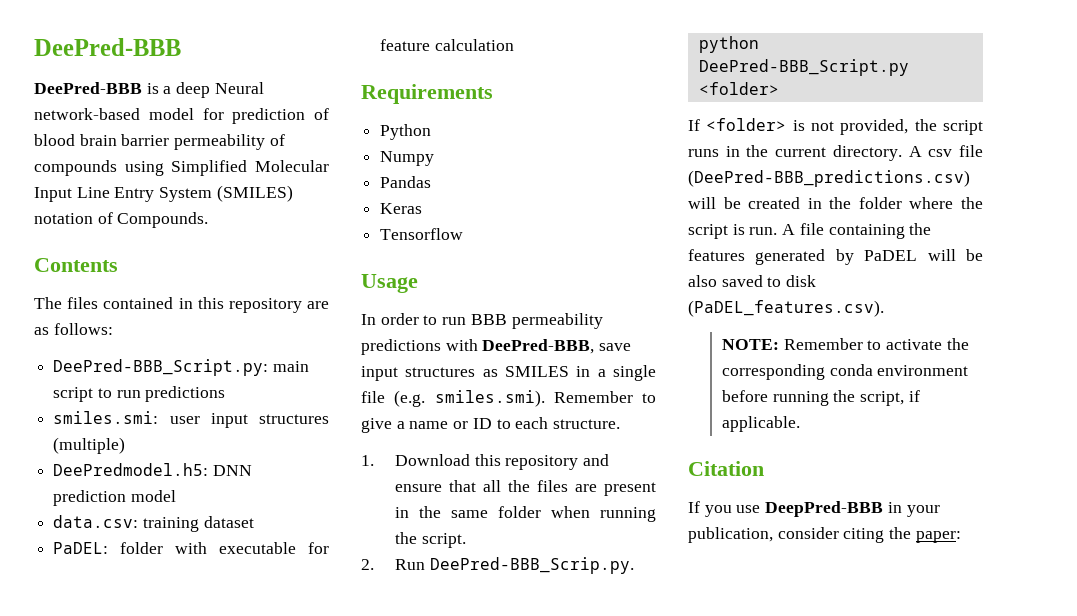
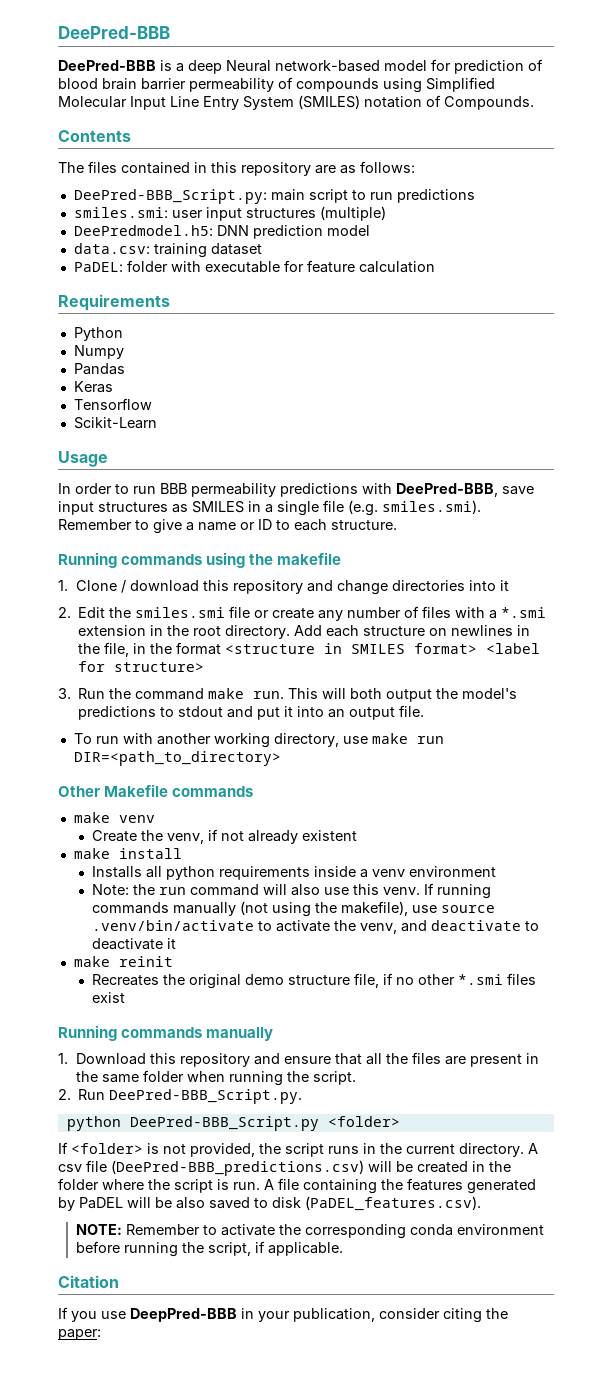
+ Scikit-Learn
+ Running commands using the makefile
+ 1. Clone / download this repository and change directories into it
+ 2. Edit the smiles.smi file or create any number of files with a *.smi extension in the root directory. Add each structure on newlines in the file, in the format <structure in SMILES format> <label for structure>
+ 3. Run the command make run. This will both output the model's predictions to stdout and put it into an output file.
+ To run with another working directory, use make run DIR=<path_to_directory>
+ Other Makefile commands
+ make venv
+ Create the venv, if not already existent
+ make install
+ Installs all python requirements inside a venv environment
+ Note: the run command will also use this venv. If running commands manually (not using the makefile), use source .venv/bin/activate to activate the venv, and deactivate to deactivate it
+ make reinit
+ Recreates the original demo structure file, if no other *.smi files exist
+ Running commands manually
- 2. Run DeePred-BBB_Scrip.py.
+ 2. Run DeePred-BBB_Script.py.

